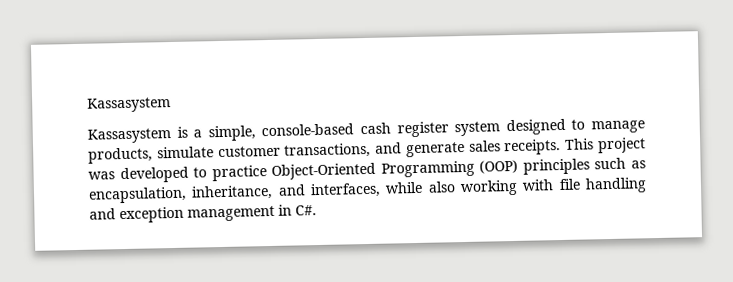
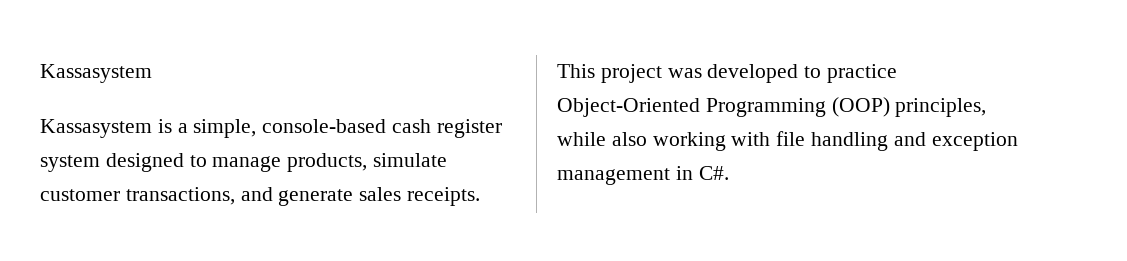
- This project was developed to practice Object-Oriented Programming (OOP) principles such as encapsulation, inheritance, and interfaces, while also working with file handling and exception management in C#.
+ This project was developed to practice Object-Oriented Programming (OOP) principles, while also working with file handling and exception management in C#.

